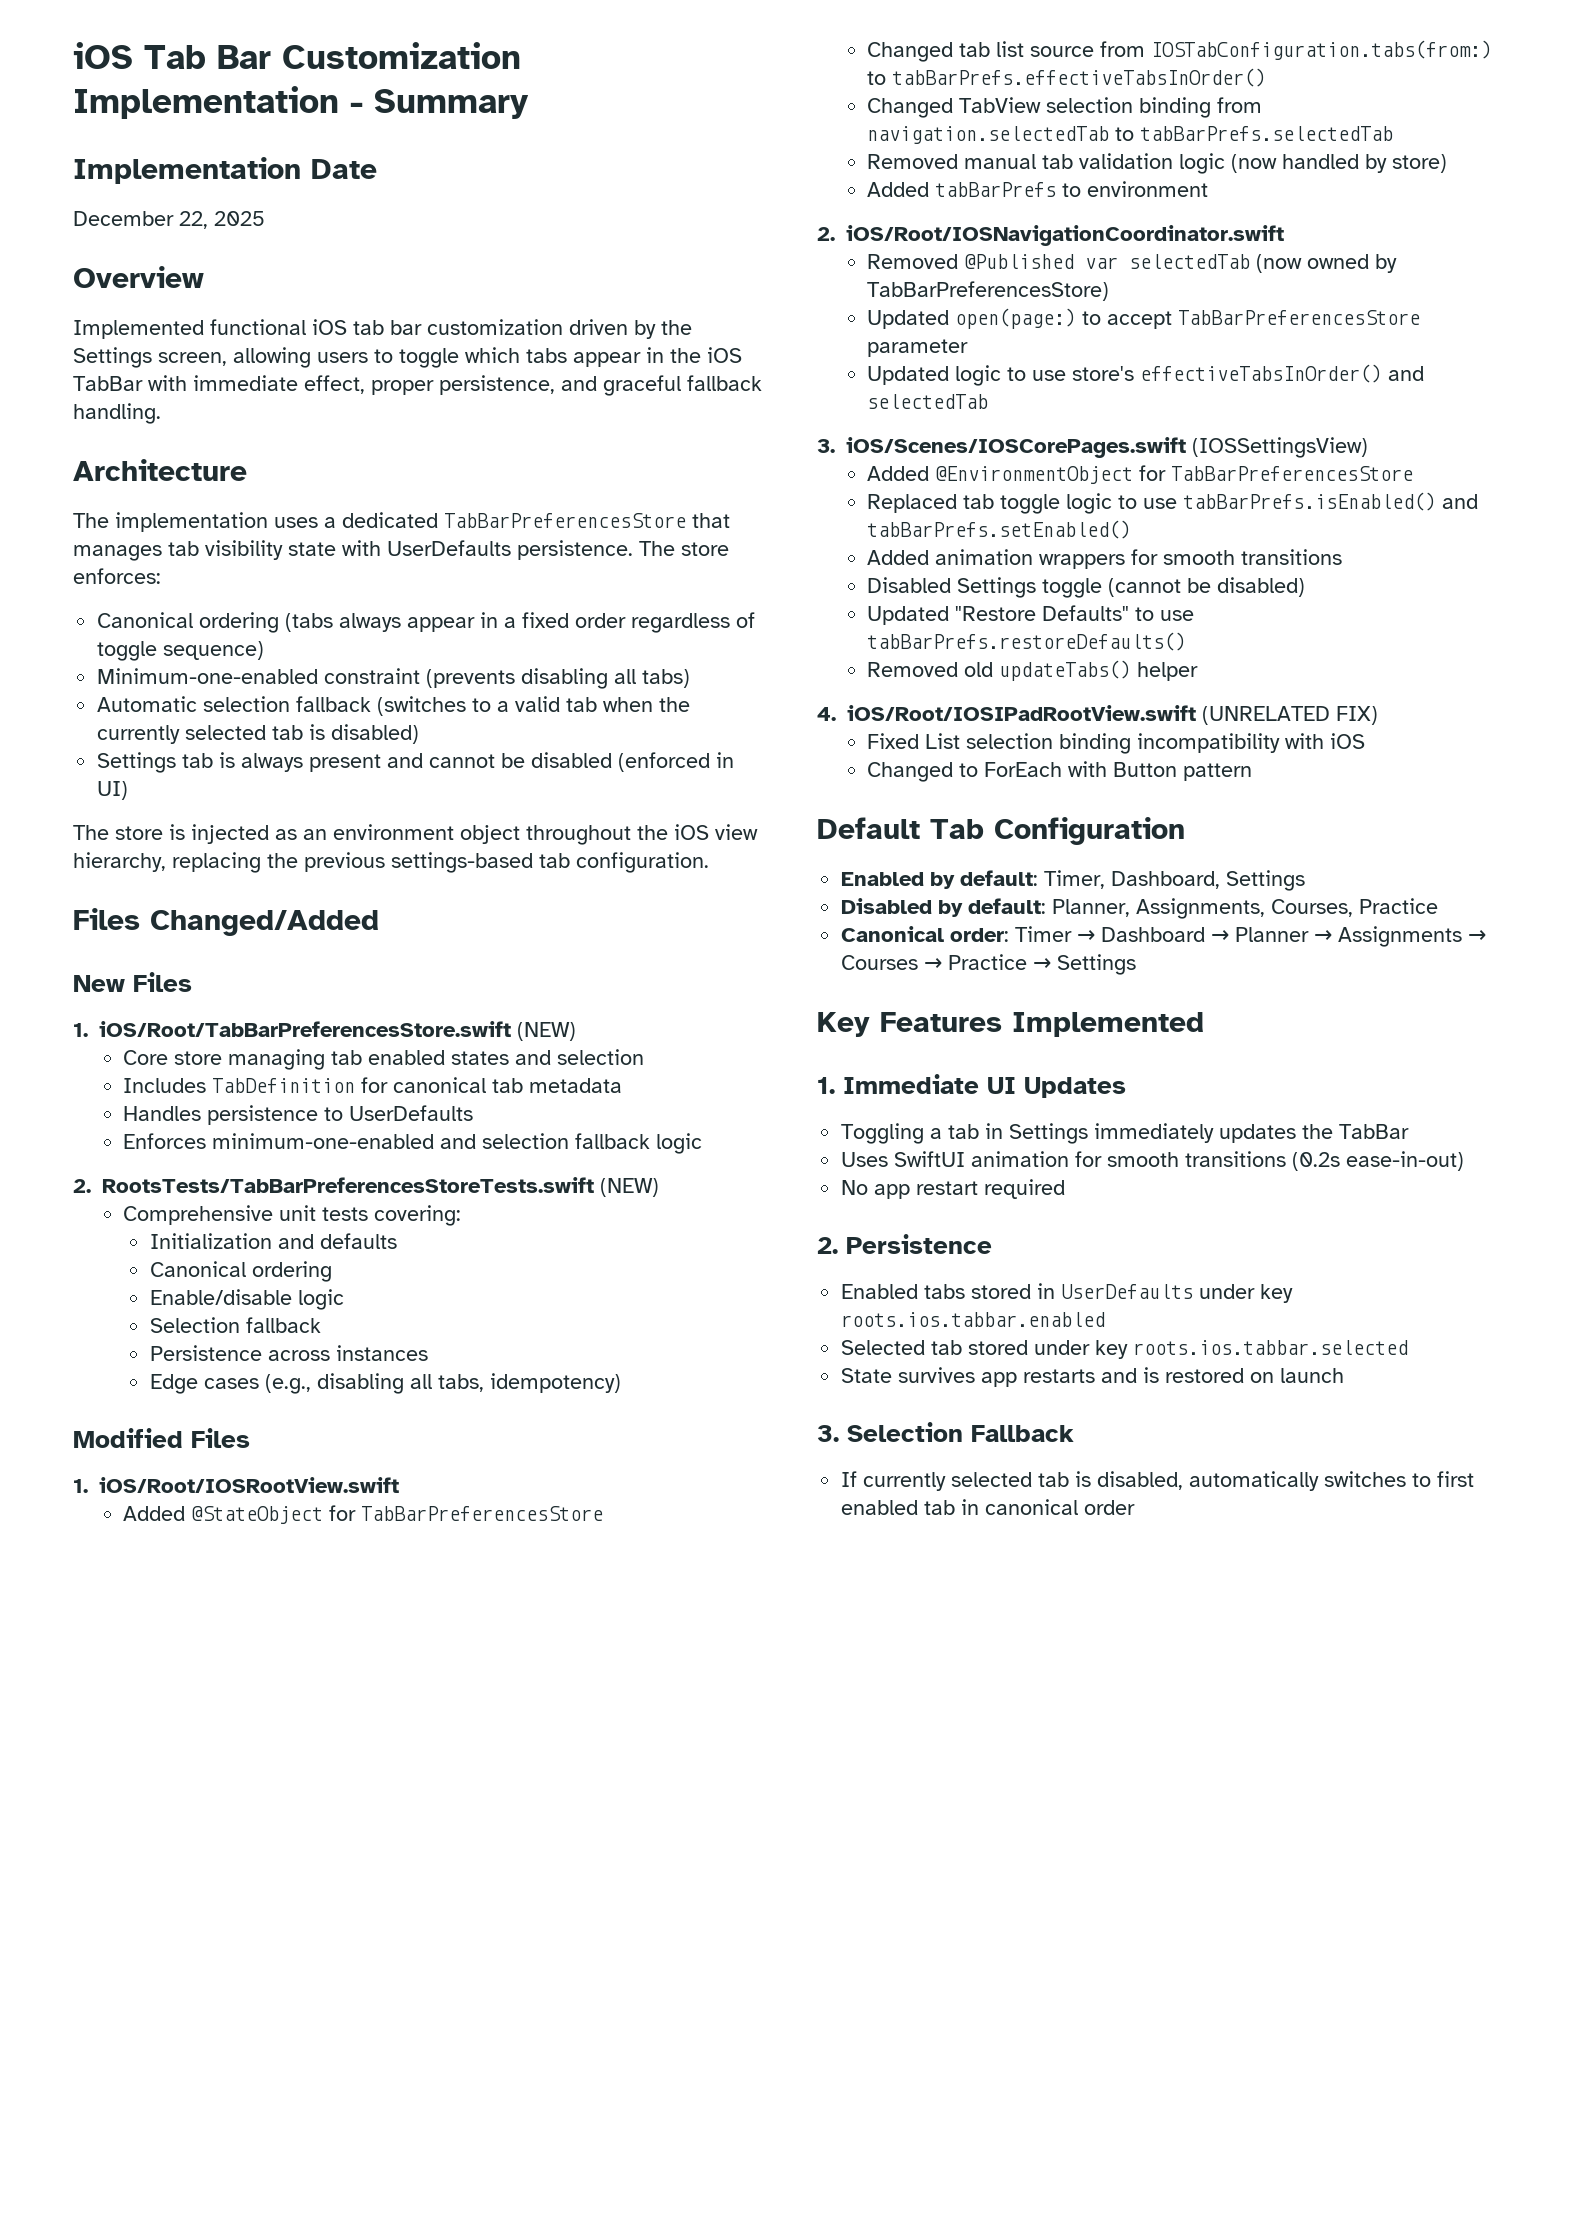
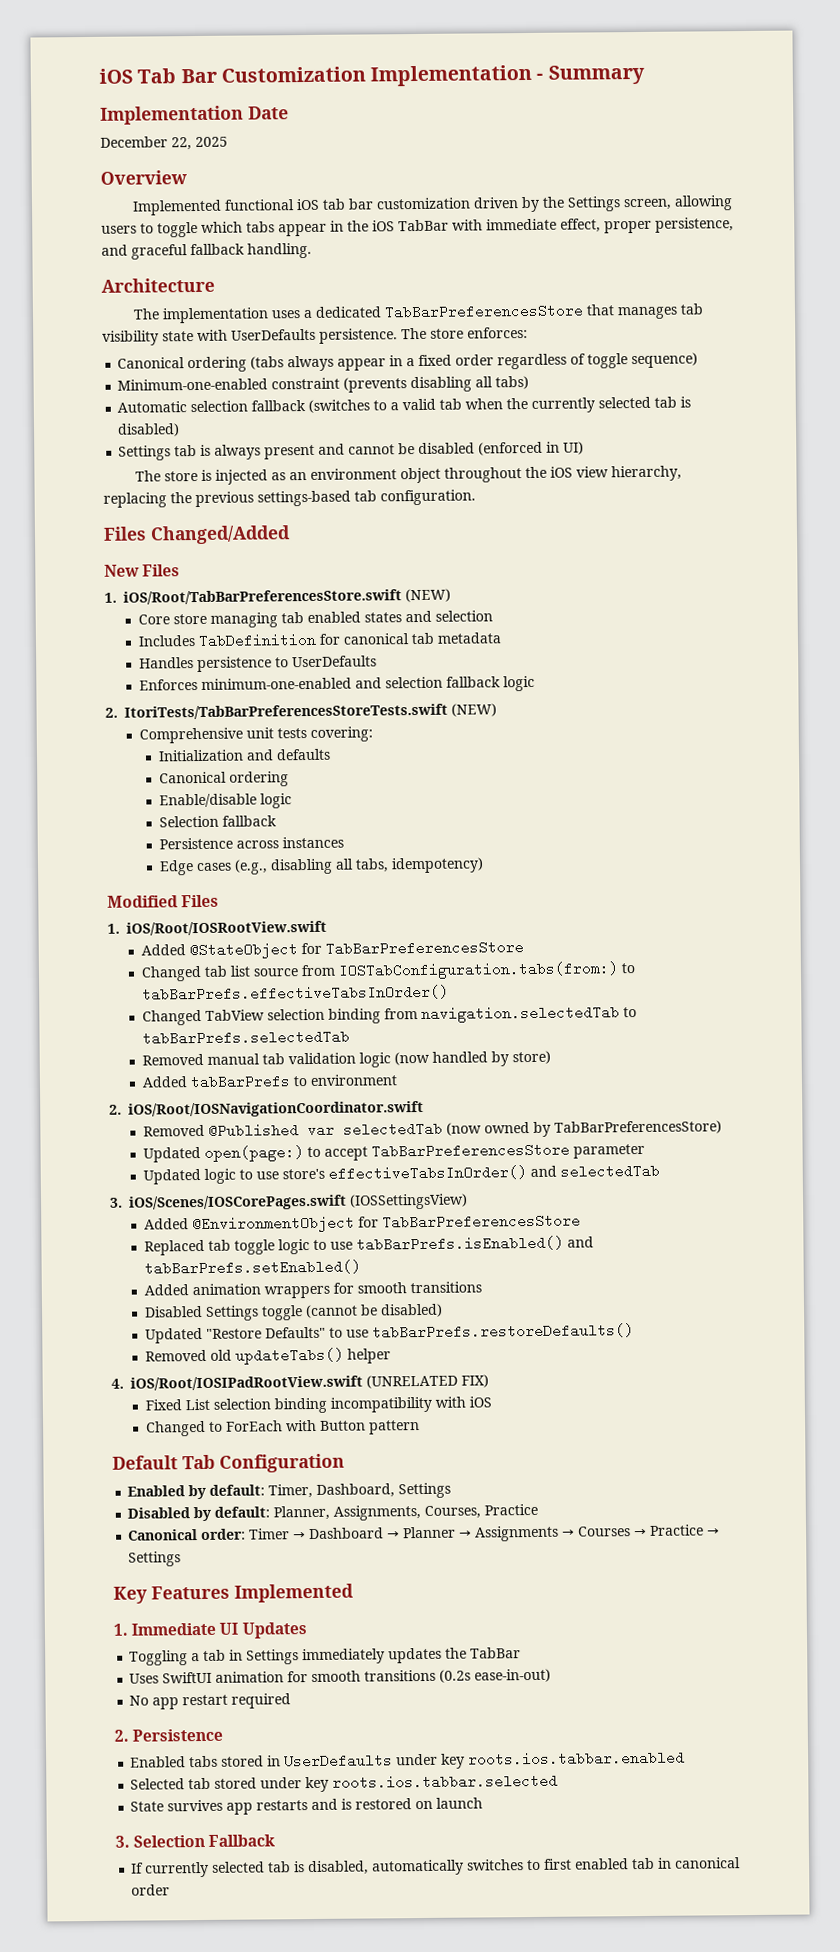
- 2. RootsTests/TabBarPreferencesStoreTests.swift (NEW)
+ 2. ItoriTests/TabBarPreferencesStoreTests.swift (NEW)

